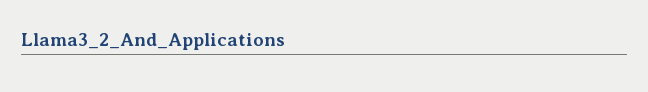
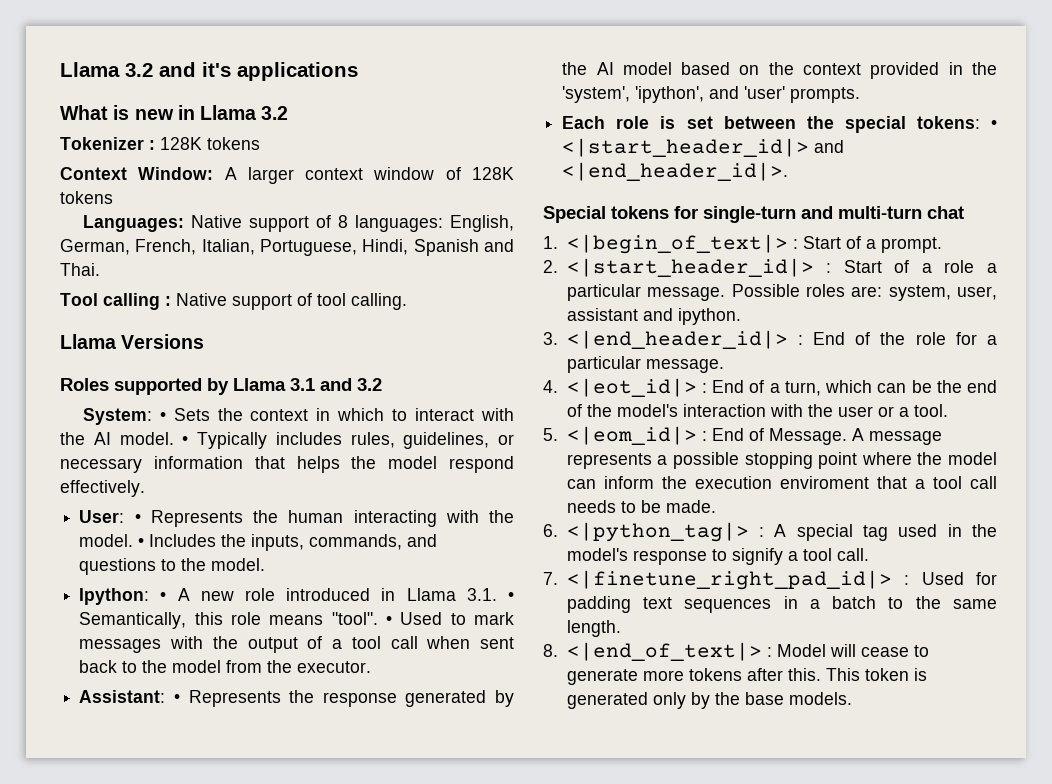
- Llama3_2_And_Applications
+ Llama 3.2 and it's applications
+ What is new in Llama 3.2
+ Tokenizer : 128K tokens
+ Context Window: A larger context window of 128K tokens
+ Languages: Native support of 8 languages: English, German, French, Italian, Portuguese, Hindi, Spanish and Thai.
+ Tool calling : Native support of tool calling.
+ Llama Versions
+ Roles supported by Llama 3.1 and 3.2
+ System: • Sets the context in which to interact with the AI model. • Typically includes rules, guidelines, or necessary information that helps the model respond effectively.
+ User: • Represents the human interacting with the model. • Includes the inputs, commands, and questions to the model.
+ Ipython: • A new role introduced in Llama 3.1. • Semantically, this role means "tool". • Used to mark messages with the output of a tool call when sent back to the model from the executor.
+ Assistant: • Represents the response generated by the AI model based on the context provided in the 'system', 'ipython', and 'user' prompts.
+ Each role is set between the special tokens: • <|start_header_id|> and <|end_header_id|>.
+ Special tokens for single-turn and multi-turn chat
+ 1. <|begin_of_text|> : Start of a prompt.
+ 2. <|start_header_id|> : Start of a role a particular message. Possible roles are: system, user, assistant and ipython.
+ 3. <|end_header_id|> : End of the role for a particular message.
+ 4. <|eot_id|> : End of a turn, which can be the end of the model's interaction with the user or a tool.
+ 5. <|eom_id|> : End of Message. A message represents a possible stopping point where the model can inform the execution enviroment that a tool call needs to be made.
+ 6. <|python_tag|> : A special tag used in the model's response to signify a tool call.
+ 7. <|finetune_right_pad_id|> : Used for padding text sequences in a batch to the same length.
+ 8. <|end_of_text|> : Model will cease to generate more tokens after this. This token is generated only by the base models.

